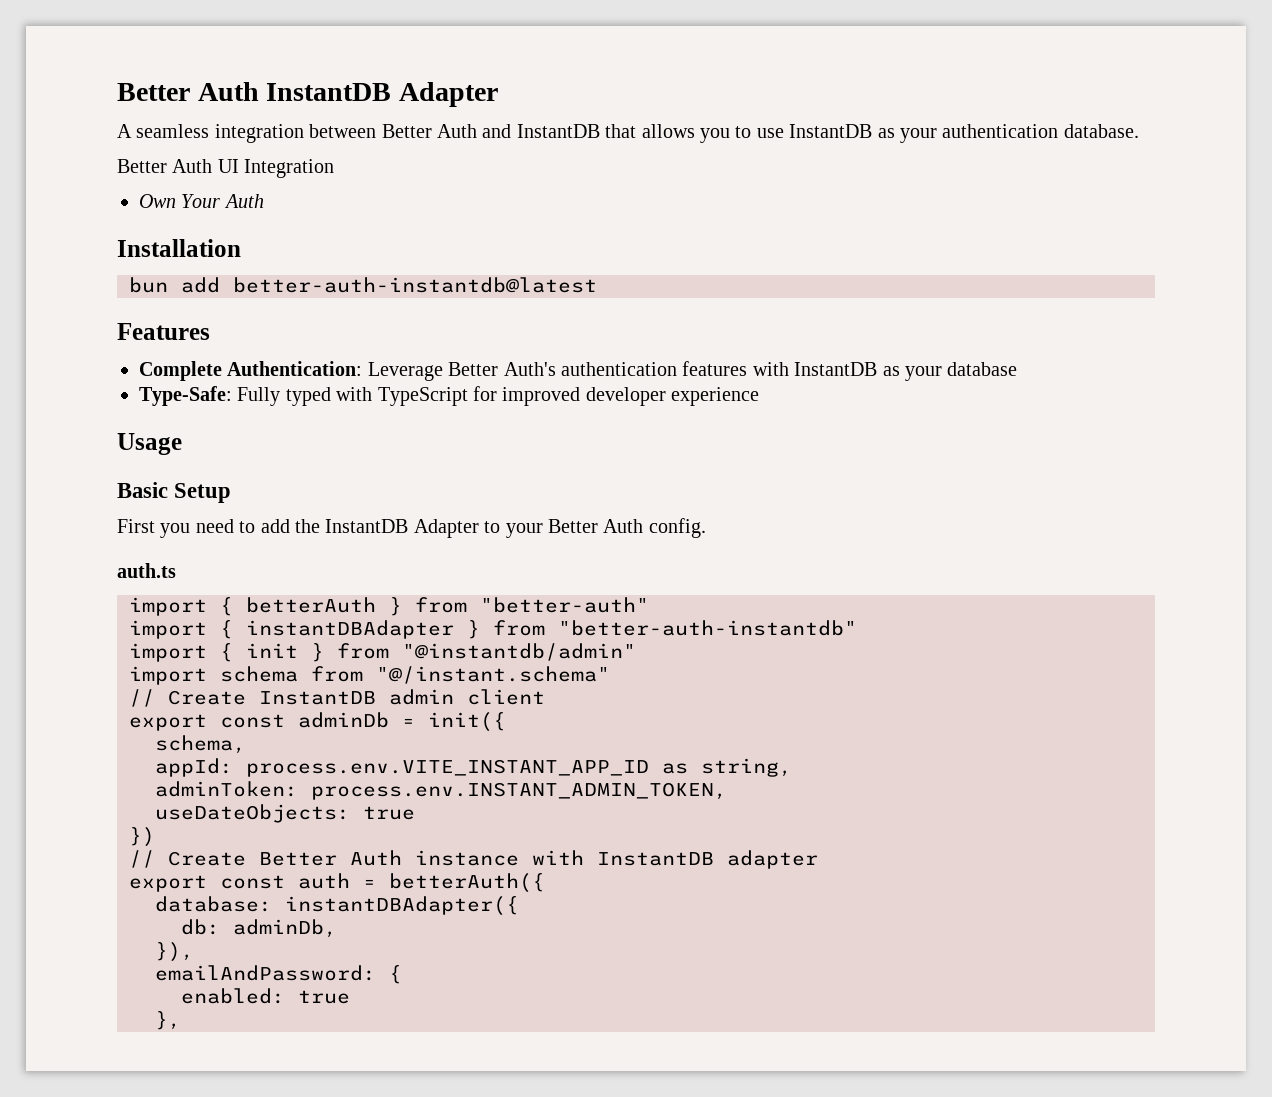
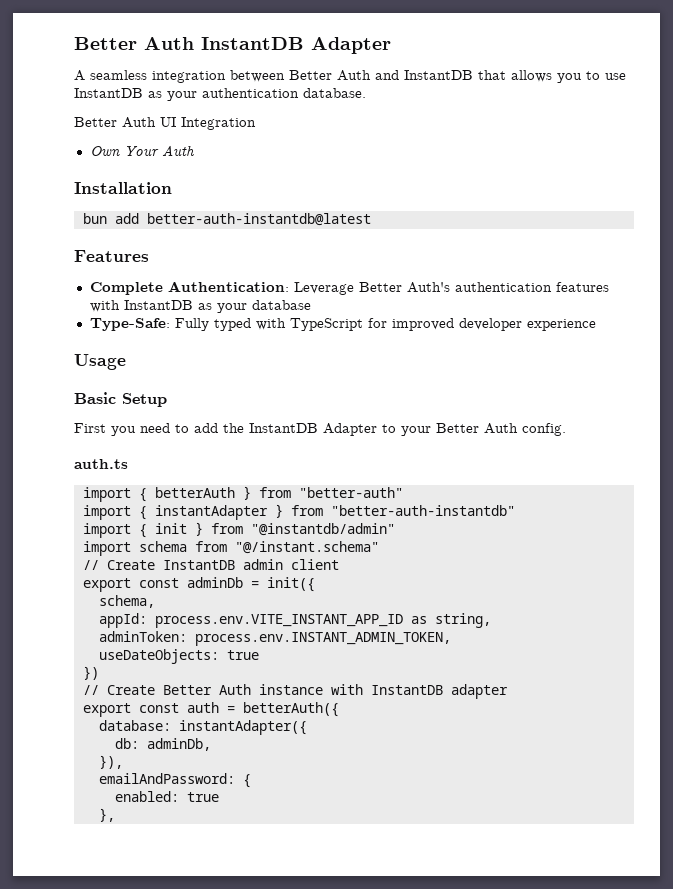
- import { instantDBAdapter } from "better-auth-instantdb"
+ import { instantAdapter } from "better-auth-instantdb"
- database: instantDBAdapter({
+ database: instantAdapter({

